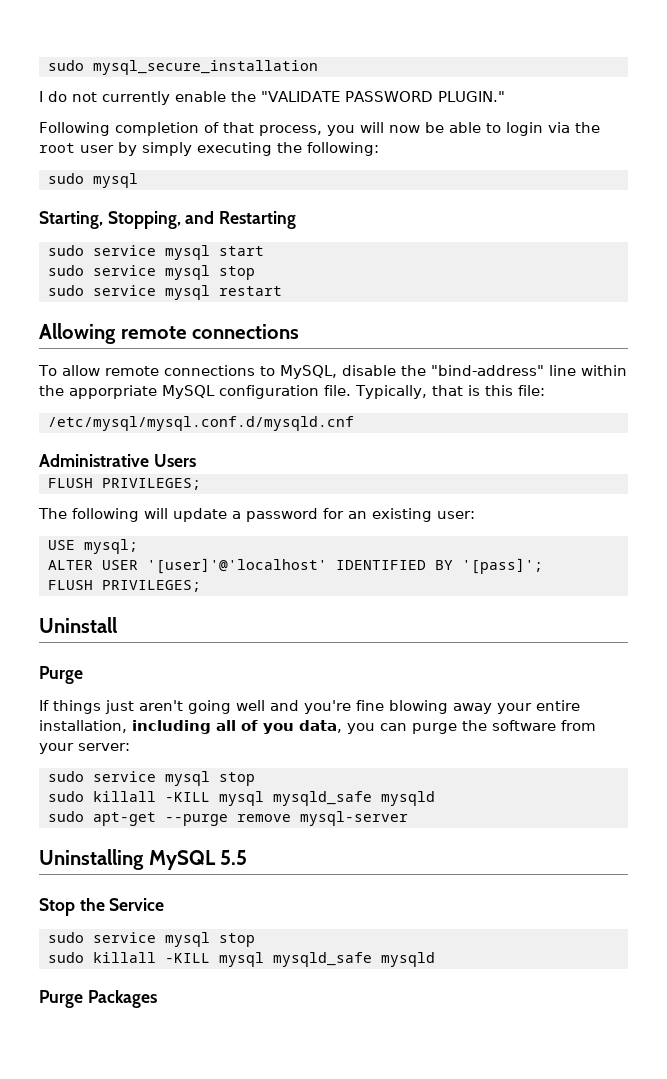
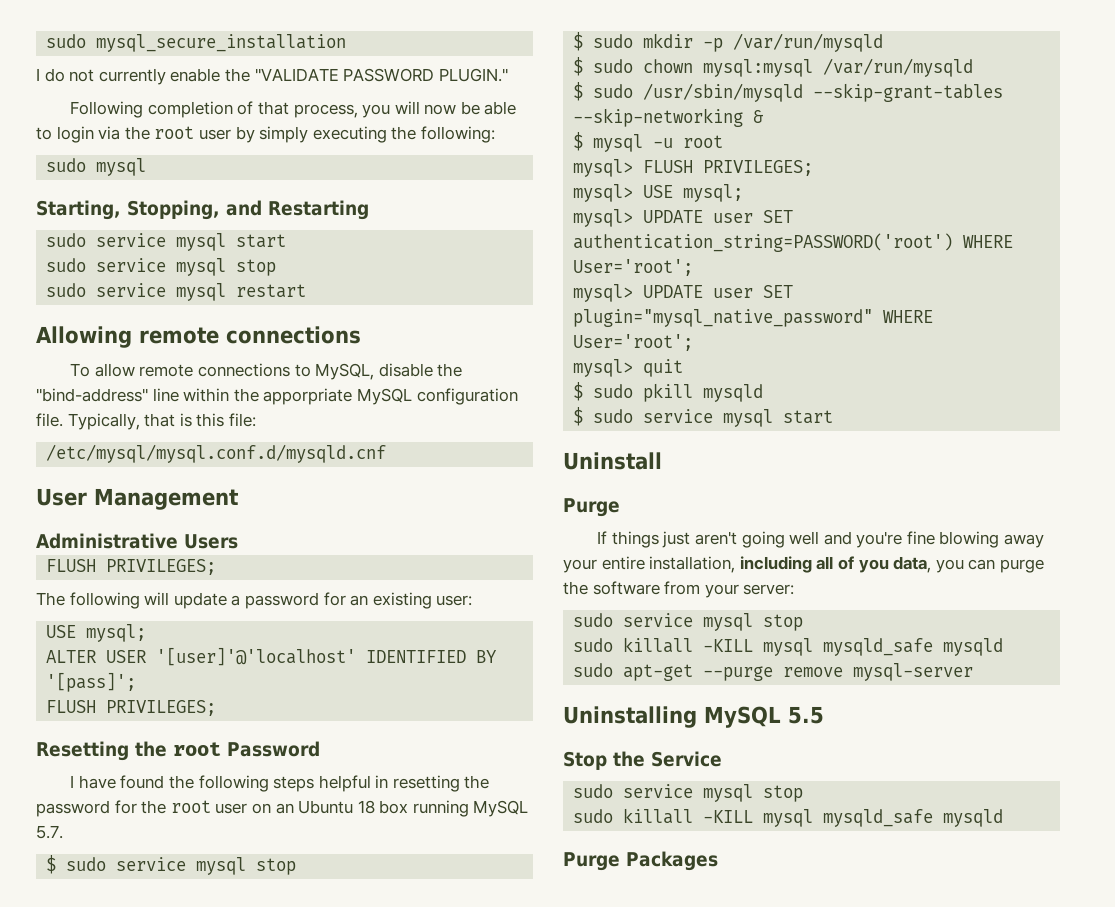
+ User Management
+ Resetting the root Password
+ I have found the following steps helpful in resetting the password for the root user on an Ubuntu 18 box running MySQL 5.7.
+ $ sudo service mysql stop
+ $ sudo mkdir -p /var/run/mysqld
+ $ sudo chown mysql:mysql /var/run/mysqld
+ $ sudo /usr/sbin/mysqld --skip-grant-tables --skip-networking &
+ $ mysql -u root
+ mysql> FLUSH PRIVILEGES;
+ mysql> USE mysql;
+ mysql> UPDATE user SET authentication_string=PASSWORD('root') WHERE User='root';
+ mysql> UPDATE user SET plugin="mysql_native_password" WHERE User='root';
+ mysql> quit
+ $ sudo pkill mysqld
+ $ sudo service mysql start

